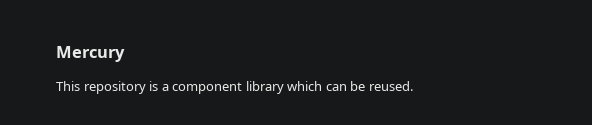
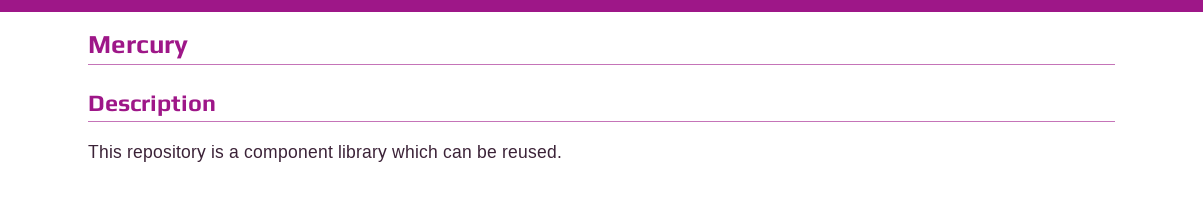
+ Description

